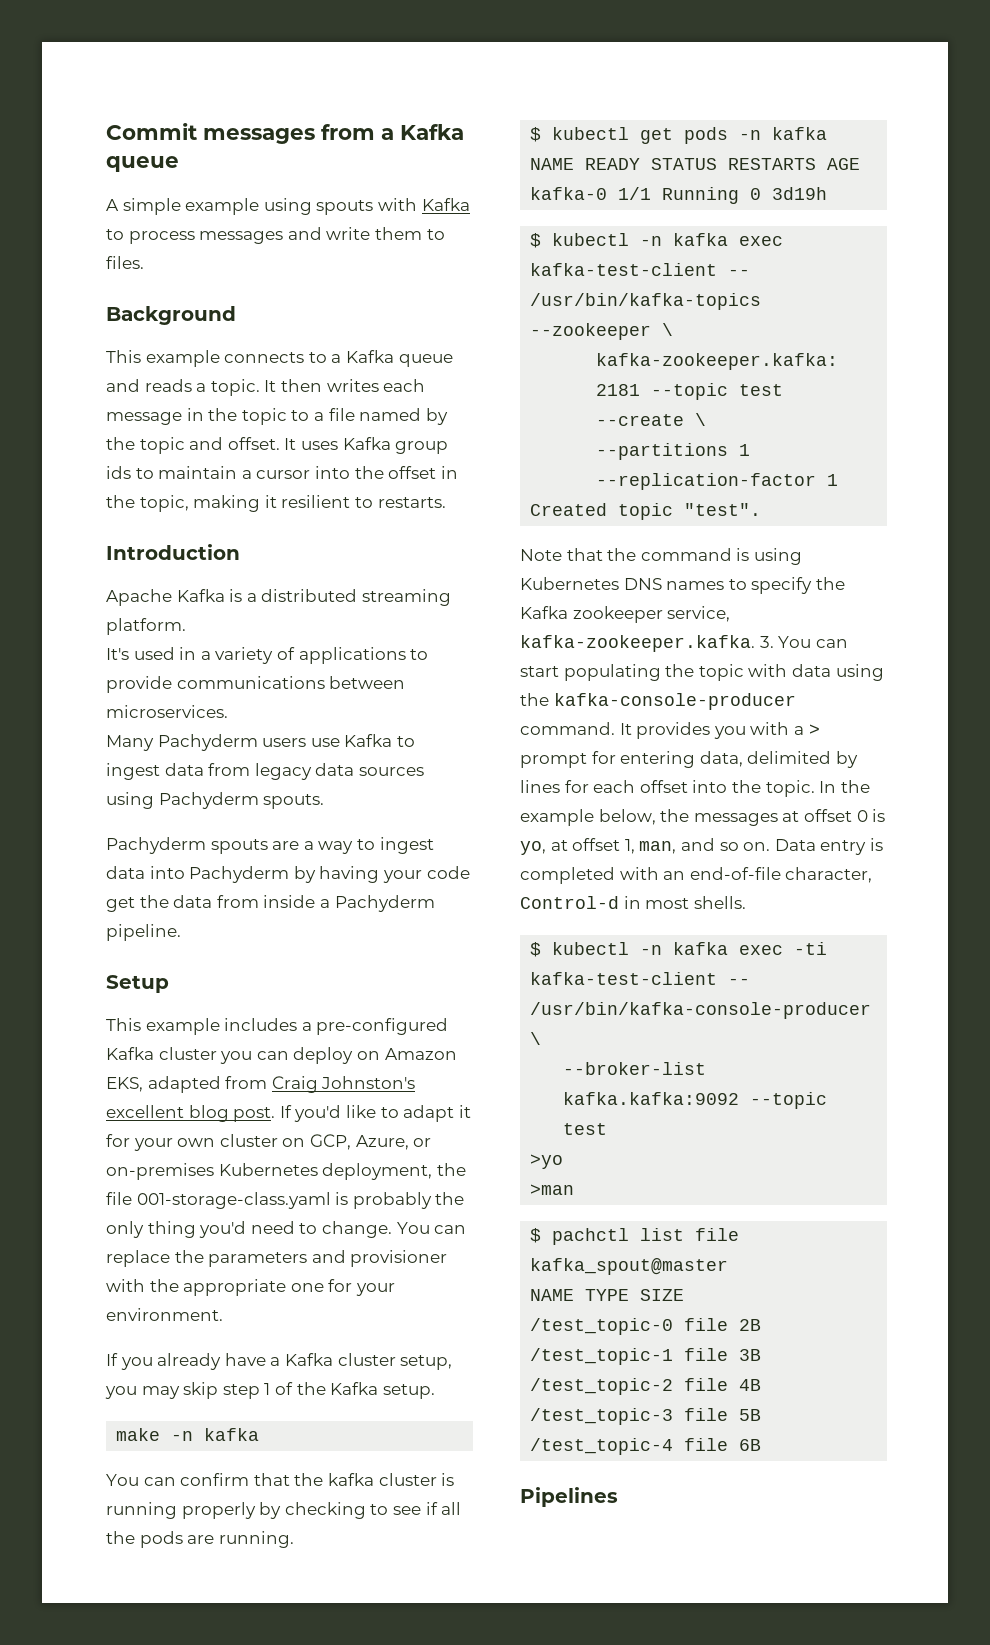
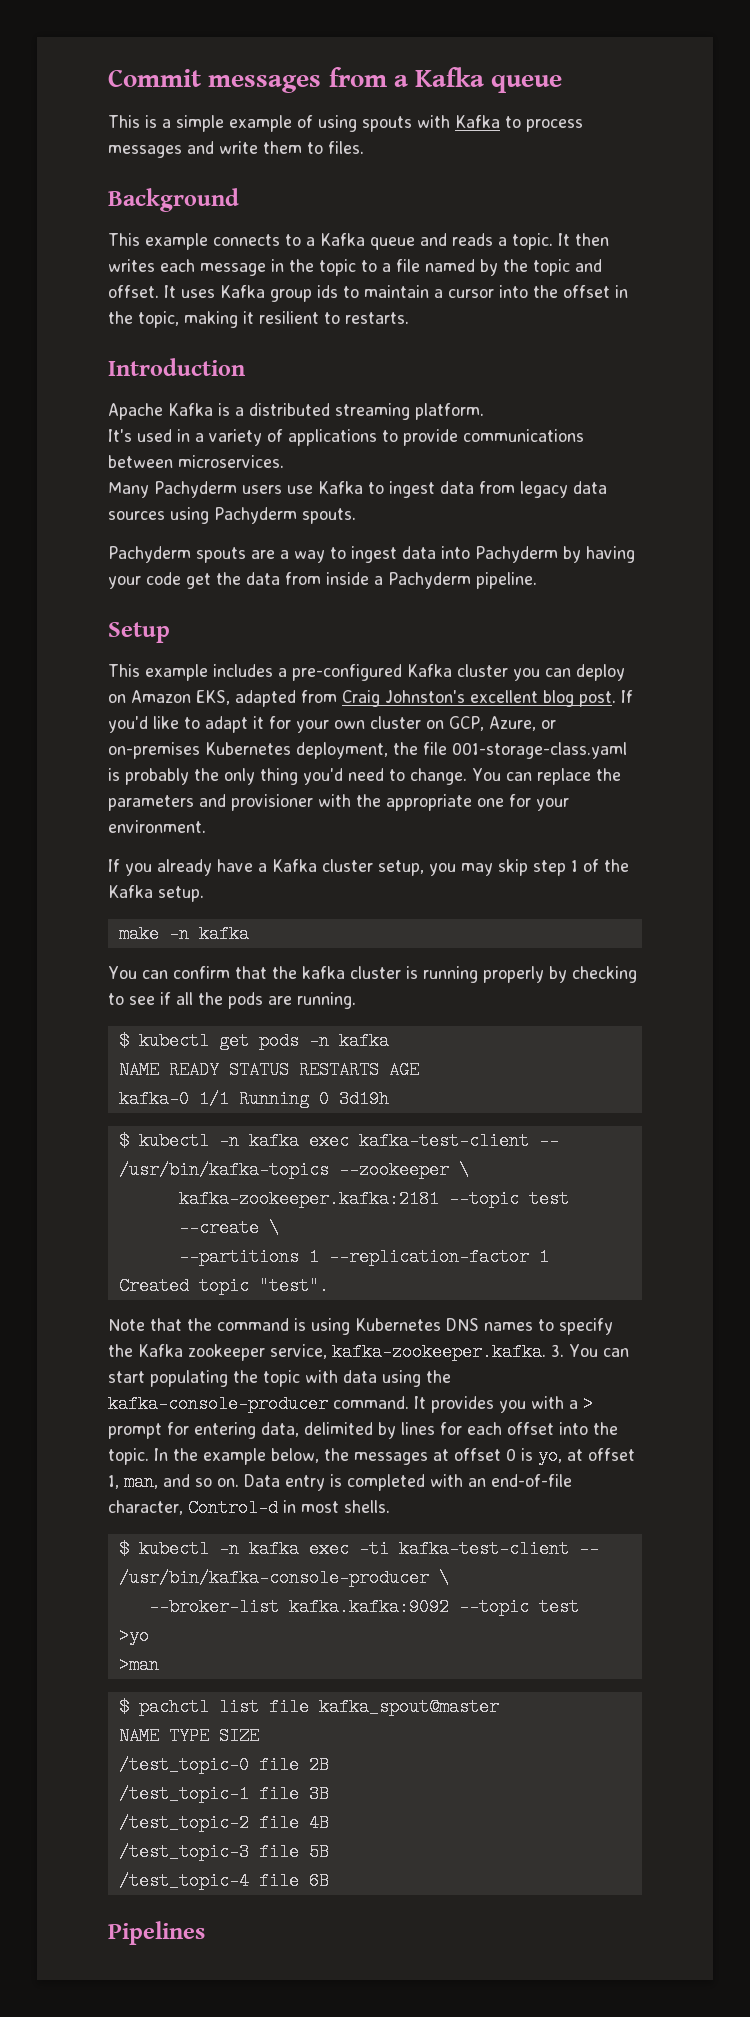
- A simple example using spouts with Kafka to process messages and write them to files.
+ This is a simple example of using spouts with Kafka to process messages and write them to files.

